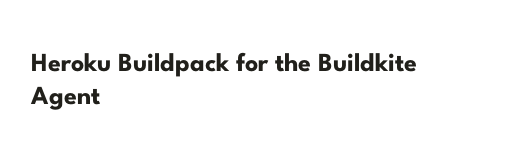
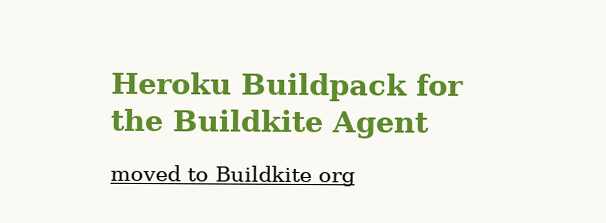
+ moved to Buildkite org

